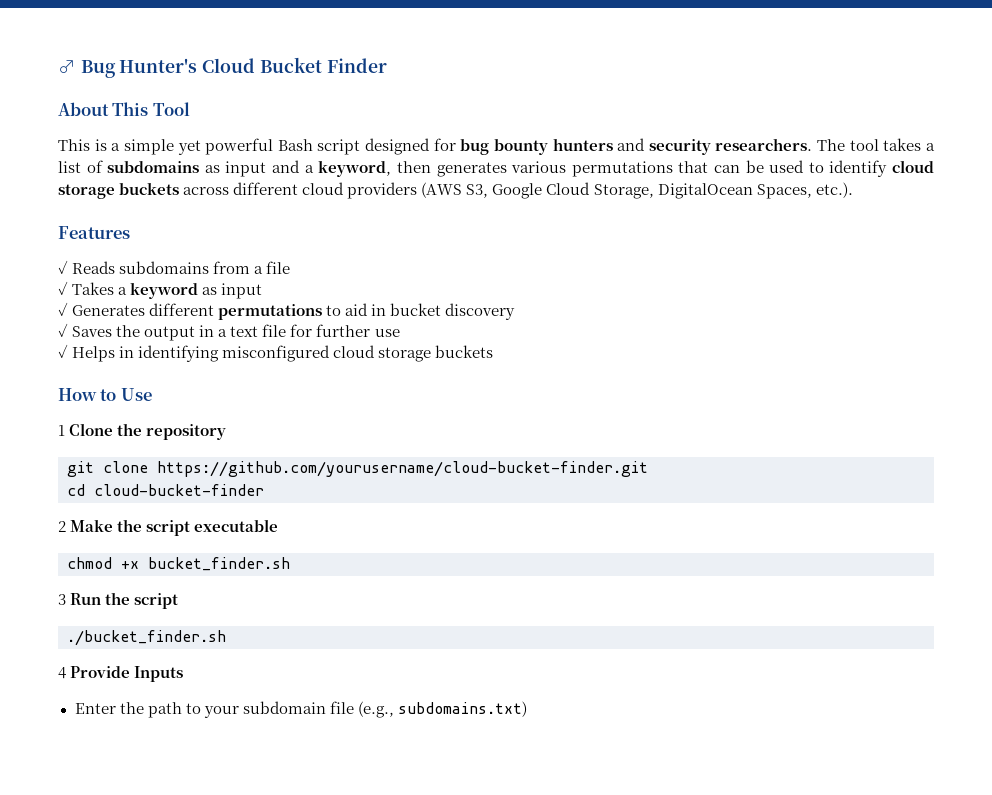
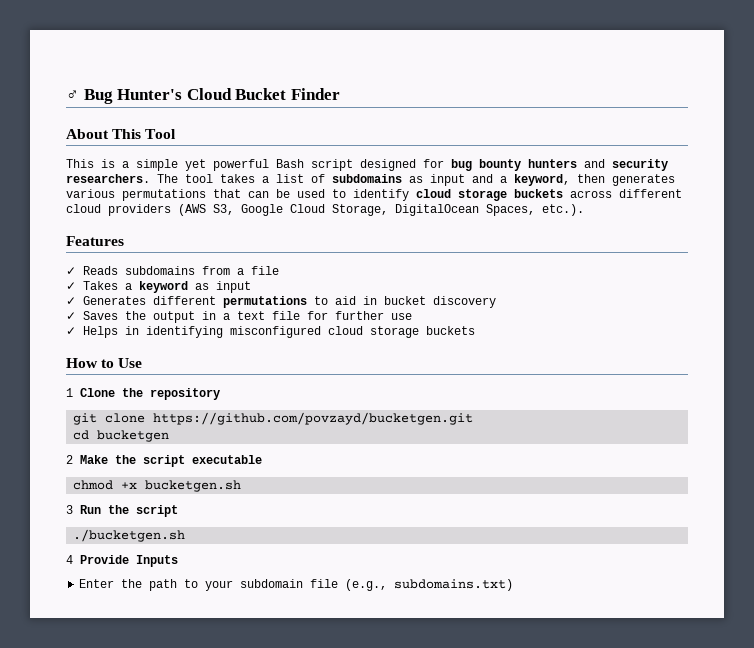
- git clone https://github.com/yourusername/cloud-bucket-finder.git
+ git clone https://github.com/povzayd/bucketgen.git
- cd cloud-bucket-finder
+ cd bucketgen
- chmod +x bucket_finder.sh
+ chmod +x bucketgen.sh
- ./bucket_finder.sh
+ ./bucketgen.sh

